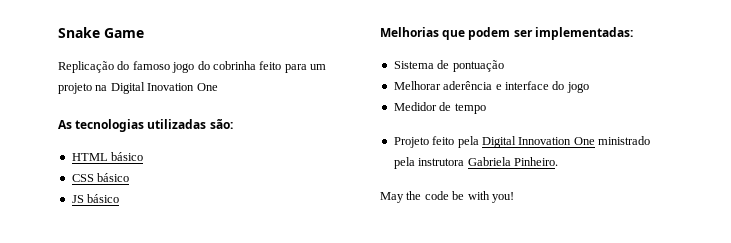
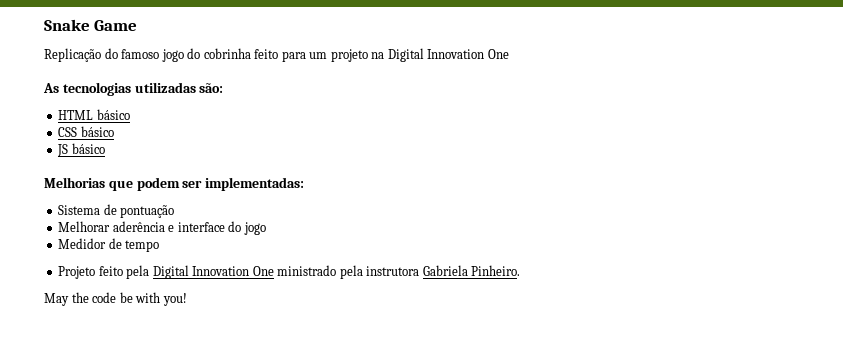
- Replicação do famoso jogo do cobrinha feito para um projeto na Digital Inovation One
+ Replicação do famoso jogo do cobrinha feito para um projeto na Digital Innovation One

